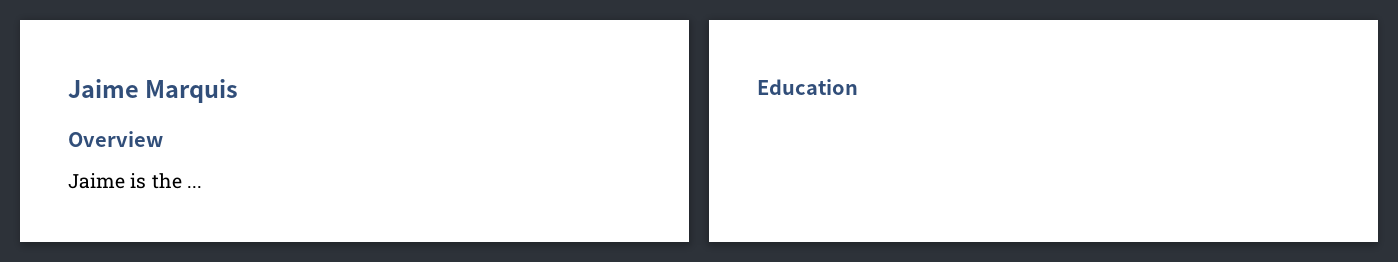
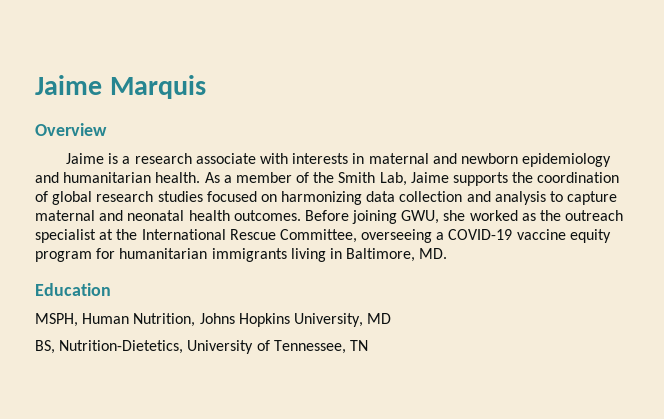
- Jaime is the ...
+ Jaime is a research associate with interests in maternal and newborn epidemiology and humanitarian health. As a member of the Smith Lab, Jaime supports the coordination of global research studies focused on harmonizing data collection and analysis to capture maternal and neonatal health outcomes. Before joining GWU, she worked as the outreach specialist at the International Rescue Committee, overseeing a COVID-19 vaccine equity program for humanitarian immigrants living in Baltimore, MD.
  Education
+ MSPH, Human Nutrition, Johns Hopkins University, MD
+ BS, Nutrition-Dietetics, University of Tennessee, TN

